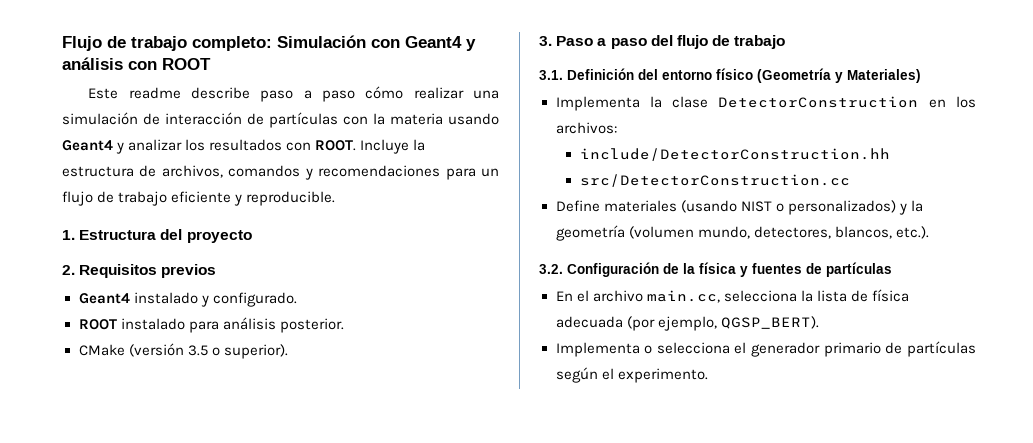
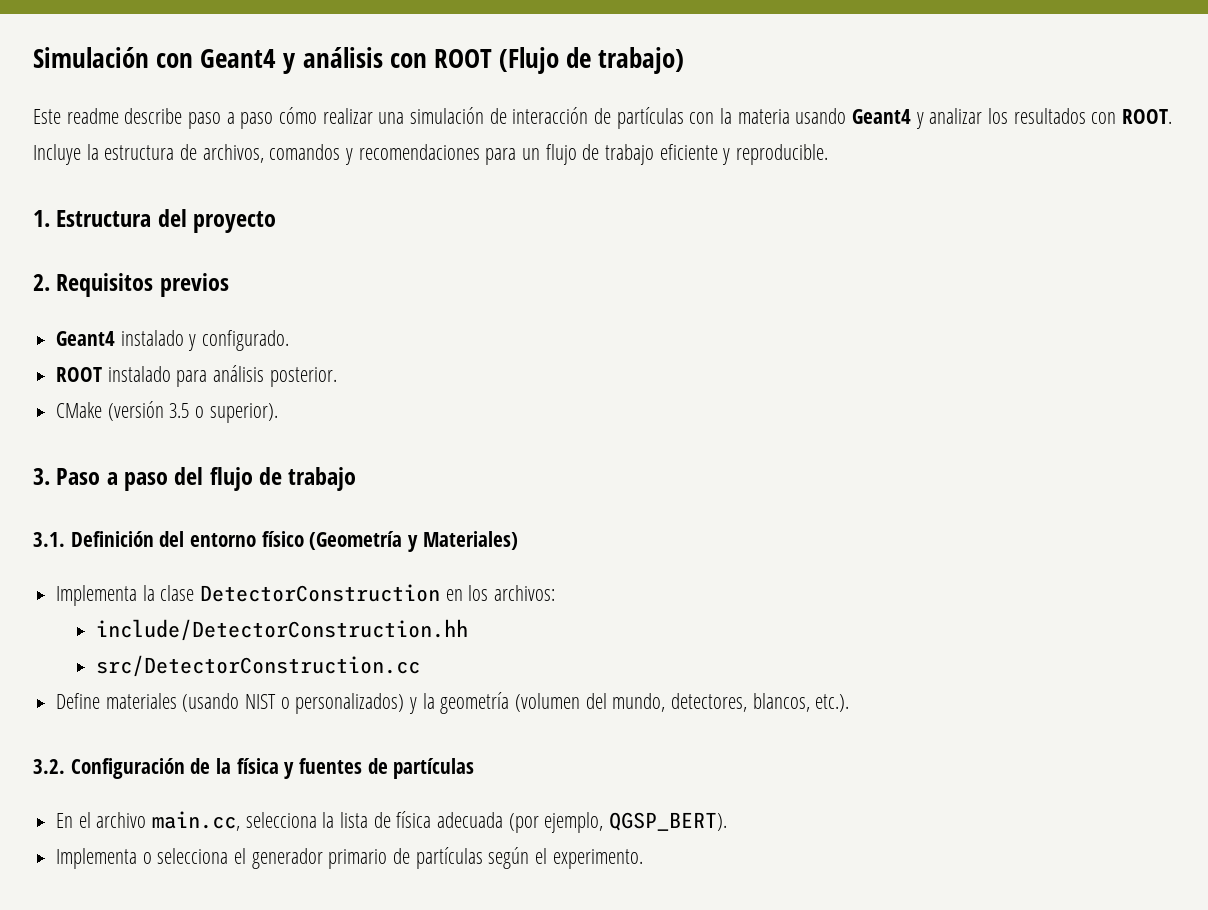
- Flujo de trabajo completo: Simulación con Geant4 y análisis con ROOT
+ Simulación con Geant4 y análisis con ROOT (Flujo de trabajo)
- Define materiales (usando NIST o personalizados) y la geometría (volumen mundo, detectores, blancos, etc.).
+ Define materiales (usando NIST o personalizados) y la geometría (volumen del mundo, detectores, blancos, etc.).

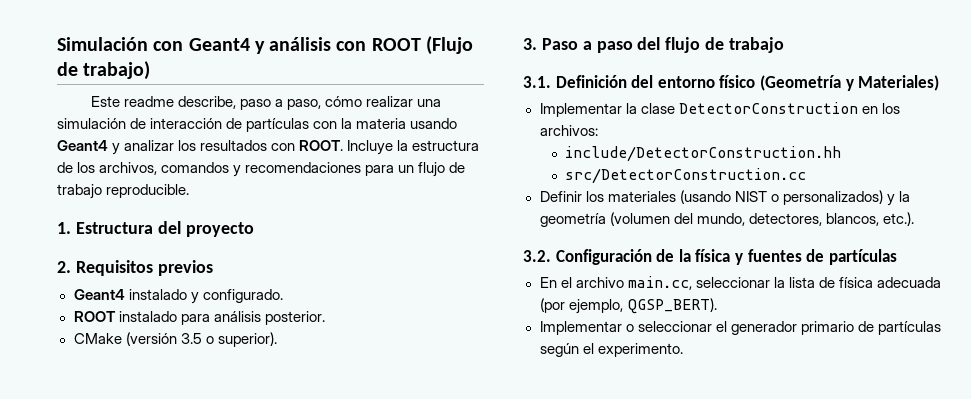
- Este readme describe paso a paso cómo realizar una simulación de interacción de partículas con la materia usando Geant4 y analizar los resultados con ROOT.
+ Este readme describe, paso a paso, cómo realizar una simulación de interacción de partículas con la materia usando Geant4 y analizar los resultados con ROOT.
- Incluye la estructura de archivos, comandos y recomendaciones para un flujo de trabajo eficiente y reproducible.
+ Incluye la estructura de los archivos, comandos y recomendaciones para un flujo de trabajo reproducible.
- Implementa la clase DetectorConstruction en los archivos:
+ Implementar la clase DetectorConstruction en los archivos:
- Define materiales (usando NIST o personalizados) y la geometría (volumen del mundo, detectores, blancos, etc.).
+ Definir los materiales (usando NIST o personalizados) y la geometría (volumen del mundo, detectores, blancos, etc.).
- En el archivo main.cc, selecciona la lista de física adecuada (por ejemplo, QGSP_BERT).
+ En el archivo main.cc, seleccionar la lista de física adecuada (por ejemplo, QGSP_BERT).
- Implementa o selecciona el generador primario de partículas según el experimento.
+ Implementar o seleccionar el generador primario de partículas según el experimento.

